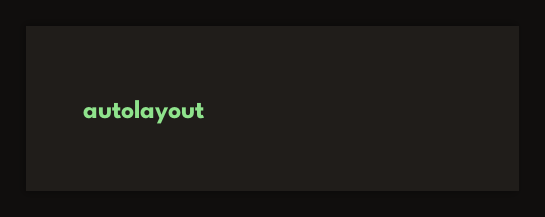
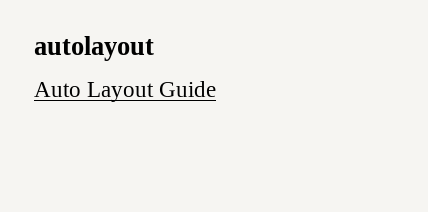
+ Auto Layout Guide

